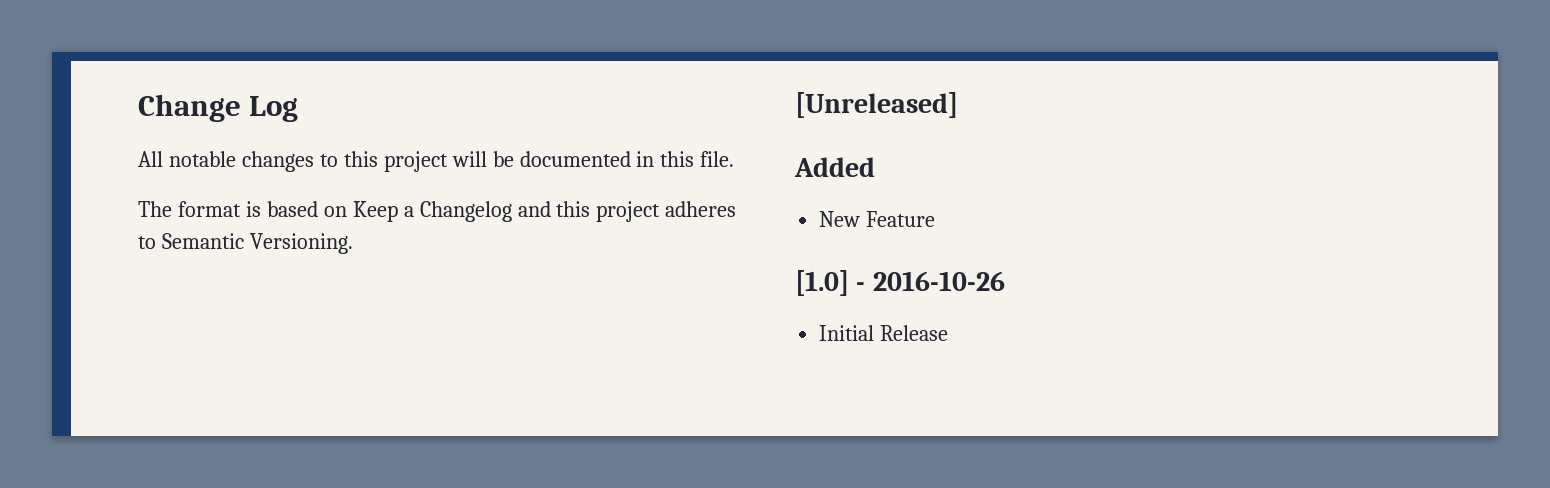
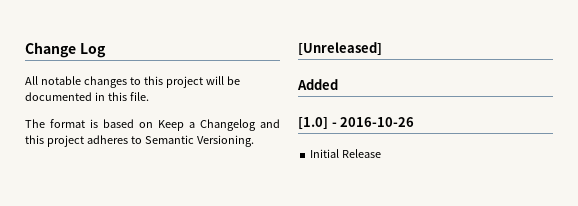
- New Feature

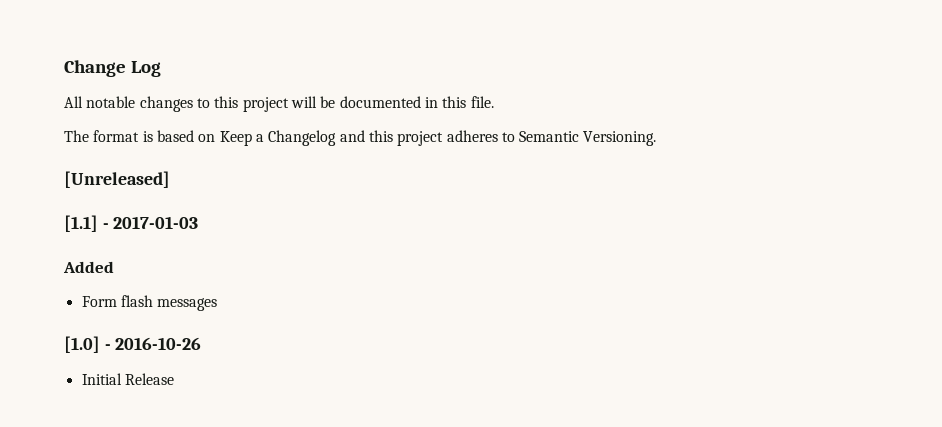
+ [1.1] - 2017-01-03
  Added
+ Form flash messages

